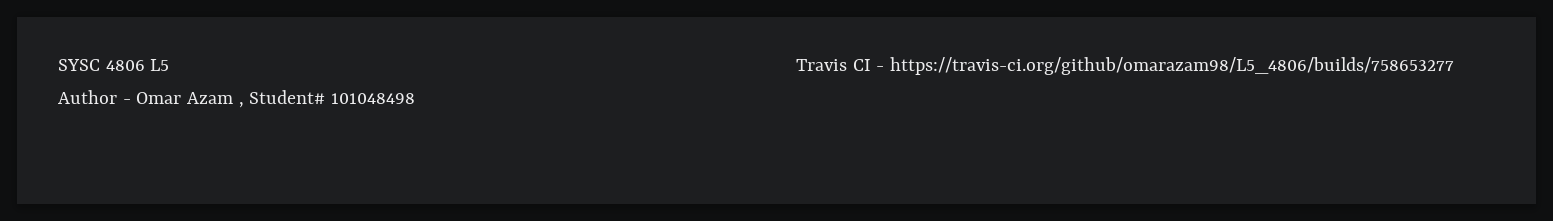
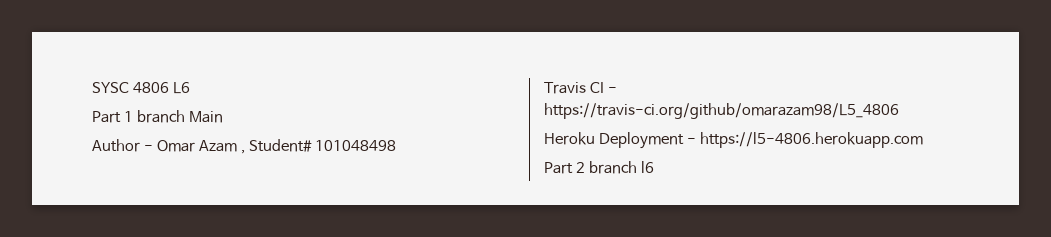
- SYSC 4806 L5
+ SYSC 4806 L6
+ Part 1 branch Main
- Travis CI - https://travis-ci.org/github/omarazam98/L5_4806/builds/758653277
+ Travis CI - https://travis-ci.org/github/omarazam98/L5_4806
+ Heroku Deployment - https://l5-4806.herokuapp.com
+ Part 2 branch l6

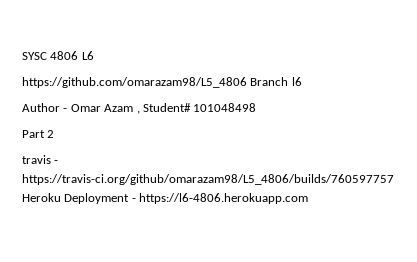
- Part 1 branch Main
+ https://github.com/omarazam98/L5_4806 Branch l6
- Travis CI - https://travis-ci.org/github/omarazam98/L5_4806
- Heroku Deployment - https://l5-4806.herokuapp.com
- Part 2 branch l6
+ Part 2
+ travis - https://travis-ci.org/github/omarazam98/L5_4806/builds/760597757 Heroku Deployment - https://l6-4806.herokuapp.com

